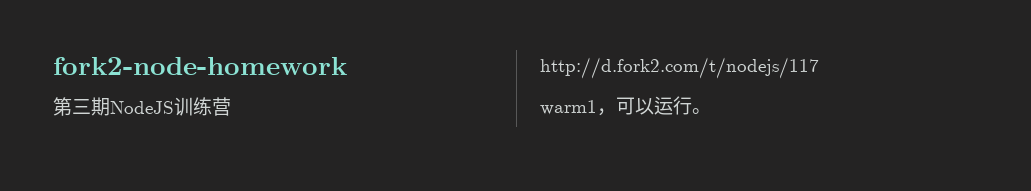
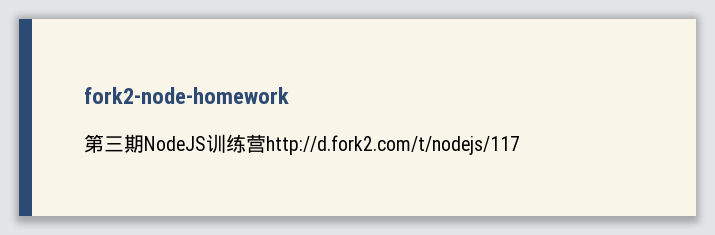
- warm1，可以运行。

